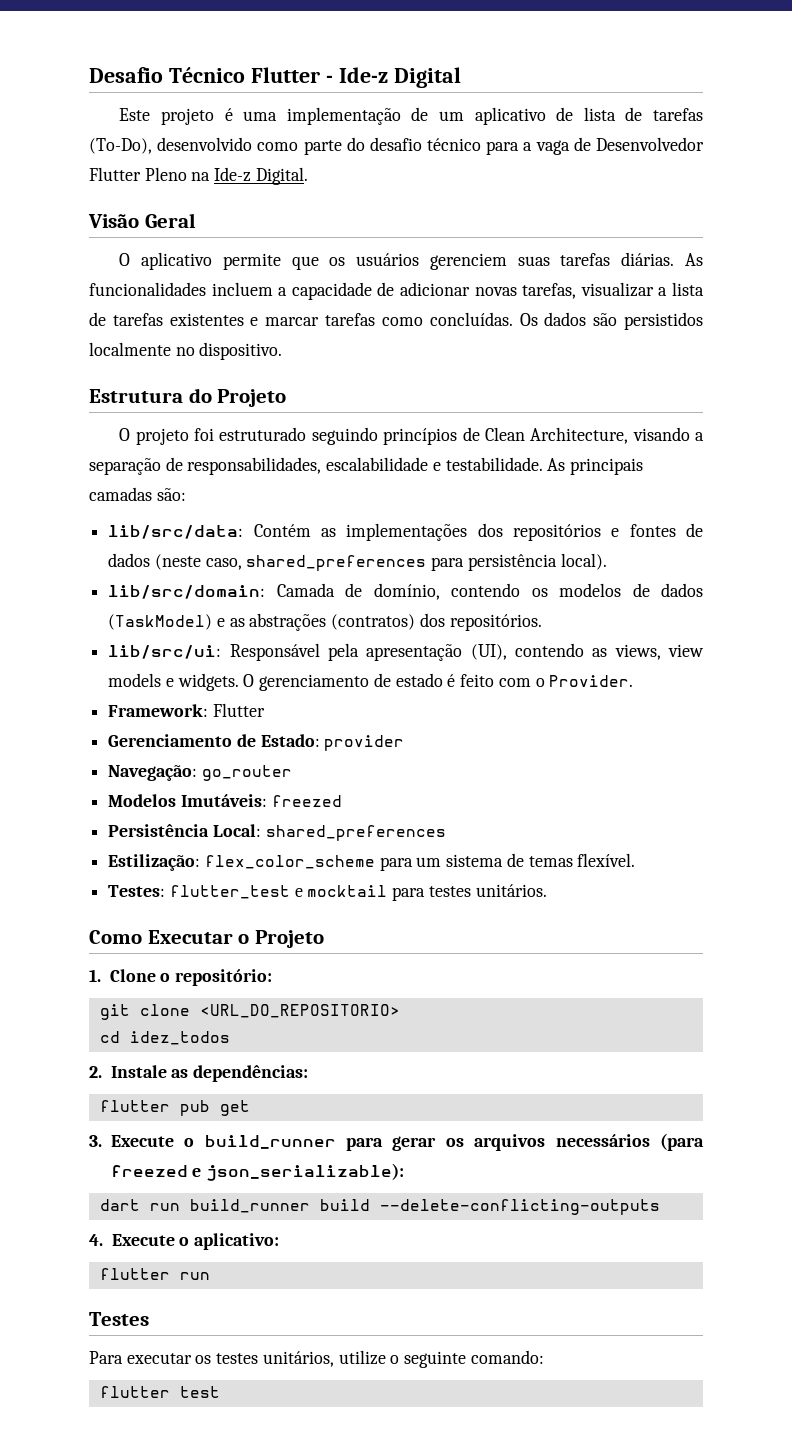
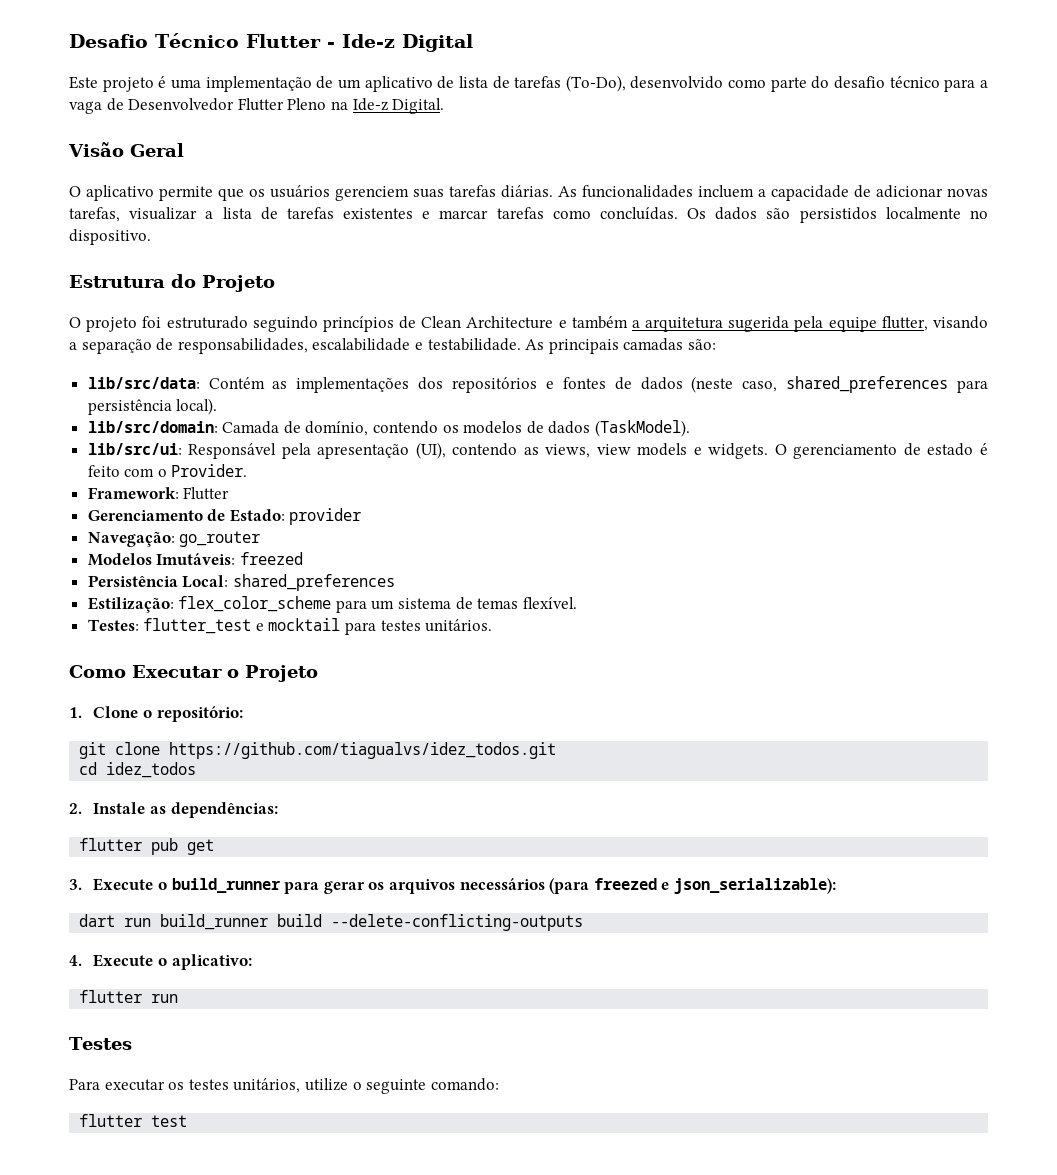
- O projeto foi estruturado seguindo princípios de Clean Architecture, visando a separação de responsabilidades, escalabilidade e testabilidade.
+ O projeto foi estruturado seguindo princípios de Clean Architecture e também a arquitetura sugerida pela equipe flutter, visando a separação de responsabilidades, escalabilidade e testabilidade.
- lib/src/domain: Camada de domínio, contendo os modelos de dados (TaskModel) e as abstrações (contratos) dos repositórios.
+ lib/src/domain: Camada de domínio, contendo os modelos de dados (TaskModel).
- git clone <URL_DO_REPOSITORIO>
+ git clone https://github.com/tiagualvs/idez_todos.git

